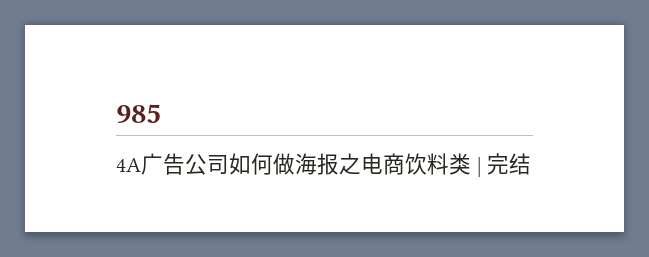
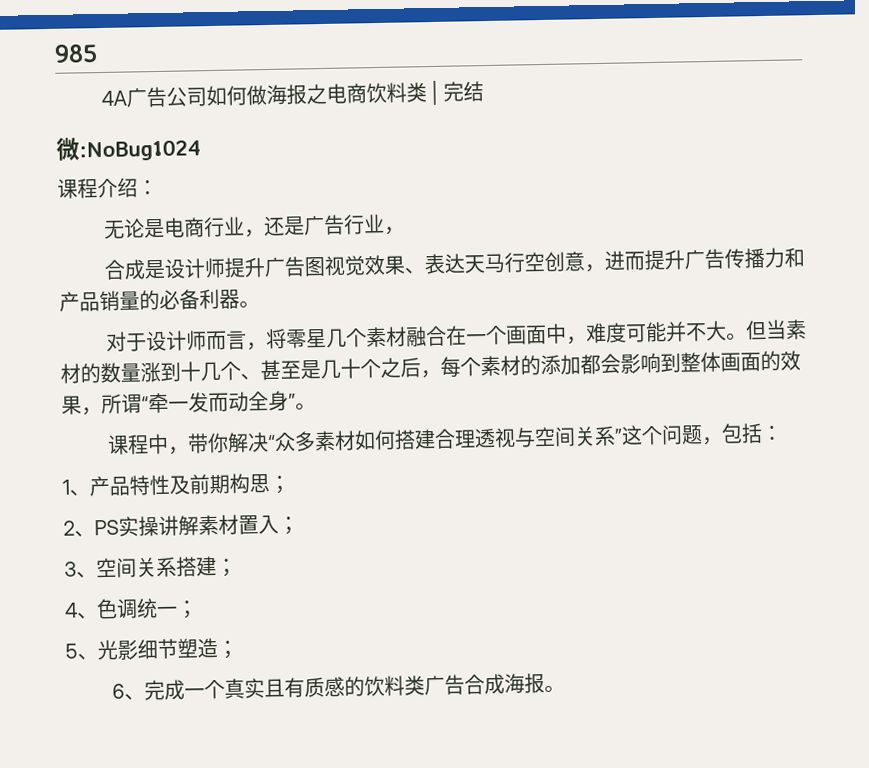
+ 微:NoBug1024
+ 课程介绍：
+ 无论是电商行业，还是广告行业，
+ 合成是设计师提升广告图视觉效果、表达天马行空创意，进而提升广告传播力和产品销量的必备利器。
+ 对于设计师而言，将零星几个素材融合在一个画面中，难度可能并不大。但当素材的数量涨到十几个、甚至是几十个之后，每个素材的添加都会影响到整体画面的效果，所谓“牵一发而动全身”。
+ 课程中，带你解决“众多素材如何搭建合理透视与空间关系”这个问题，包括：
+ 1、产品特性及前期构思；
+ 2、PS实操讲解素材置入；
+ 3、空间关系搭建；
+ 4、色调统一；
+ 5、光影细节塑造；
+ 6、完成一个真实且有质感的饮料类广告合成海报。

